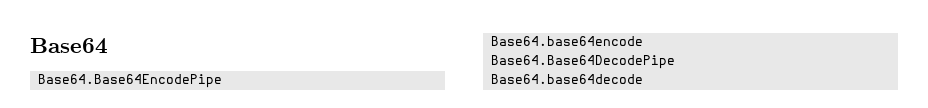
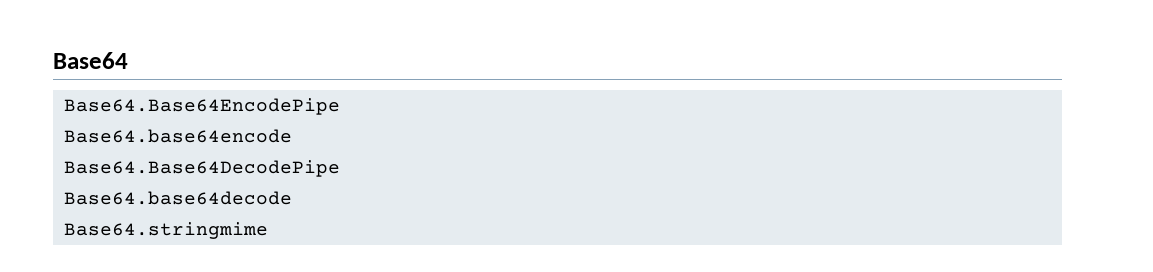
+ Base64.stringmime

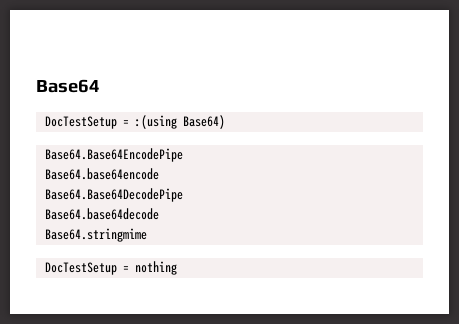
+ DocTestSetup = :(using Base64)
+ DocTestSetup = nothing

